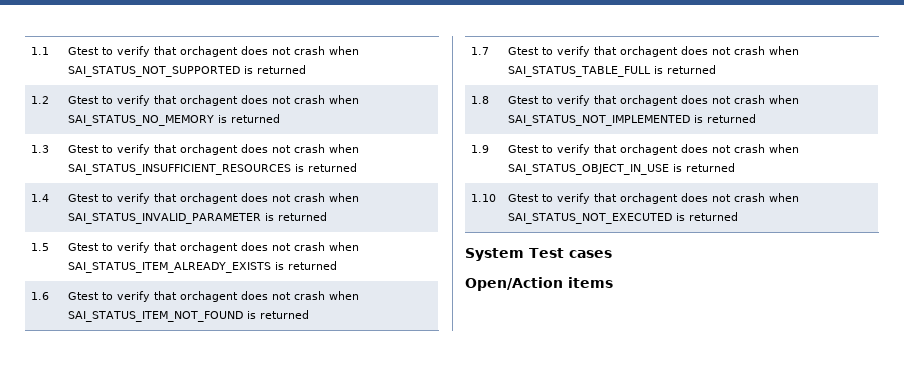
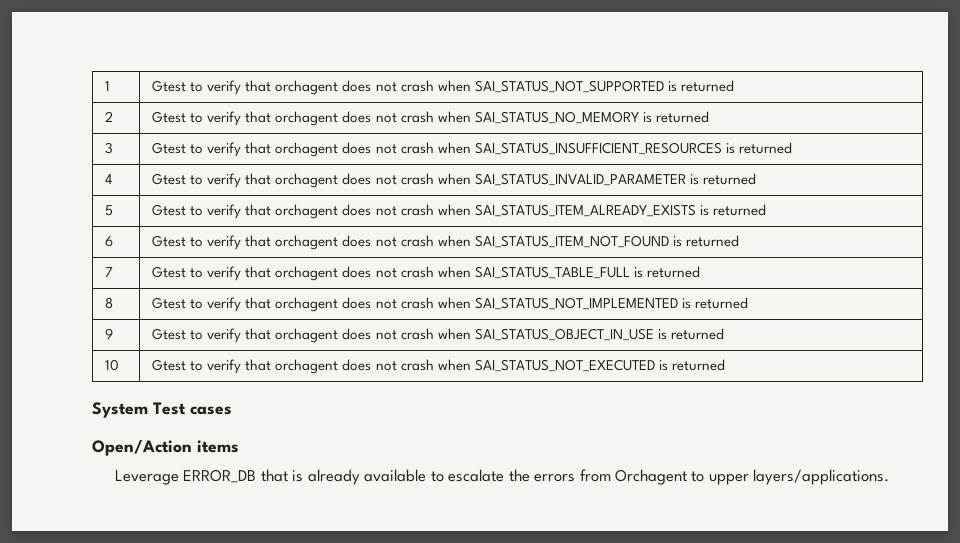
- 1.1 | Gtest to verify that orchagent does not crash when SAI_STATUS_NOT_SUPPORTED is returned
+ 1 | Gtest to verify that orchagent does not crash when SAI_STATUS_NOT_SUPPORTED is returned
- 1.2 | Gtest to verify that orchagent does not crash when SAI_STATUS_NO_MEMORY is returned
+ 2 | Gtest to verify that orchagent does not crash when SAI_STATUS_NO_MEMORY is returned
- 1.3 | Gtest to verify that orchagent does not crash when SAI_STATUS_INSUFFICIENT_RESOURCES is returned
+ 3 | Gtest to verify that orchagent does not crash when SAI_STATUS_INSUFFICIENT_RESOURCES is returned
- 1.4 | Gtest to verify that orchagent does not crash when SAI_STATUS_INVALID_PARAMETER is returned
+ 4 | Gtest to verify that orchagent does not crash when SAI_STATUS_INVALID_PARAMETER is returned
- 1.5 | Gtest to verify that orchagent does not crash when SAI_STATUS_ITEM_ALREADY_EXISTS is returned
+ 5 | Gtest to verify that orchagent does not crash when SAI_STATUS_ITEM_ALREADY_EXISTS is returned
- 1.6 | Gtest to verify that orchagent does not crash when SAI_STATUS_ITEM_NOT_FOUND is returned
+ 6 | Gtest to verify that orchagent does not crash when SAI_STATUS_ITEM_NOT_FOUND is returned
- 1.7 | Gtest to verify that orchagent does not crash when SAI_STATUS_TABLE_FULL is returned
+ 7 | Gtest to verify that orchagent does not crash when SAI_STATUS_TABLE_FULL is returned
- 1.8 | Gtest to verify that orchagent does not crash when SAI_STATUS_NOT_IMPLEMENTED is returned
+ 8 | Gtest to verify that orchagent does not crash when SAI_STATUS_NOT_IMPLEMENTED is returned
- 1.9 | Gtest to verify that orchagent does not crash when SAI_STATUS_OBJECT_IN_USE is returned
+ 9 | Gtest to verify that orchagent does not crash when SAI_STATUS_OBJECT_IN_USE is returned
- 1.10 | Gtest to verify that orchagent does not crash when SAI_STATUS_NOT_EXECUTED is returned
+ 10 | Gtest to verify that orchagent does not crash when SAI_STATUS_NOT_EXECUTED is returned
+ Leverage ERROR_DB that is already available to escalate the errors from Orchagent to upper layers/applications.

